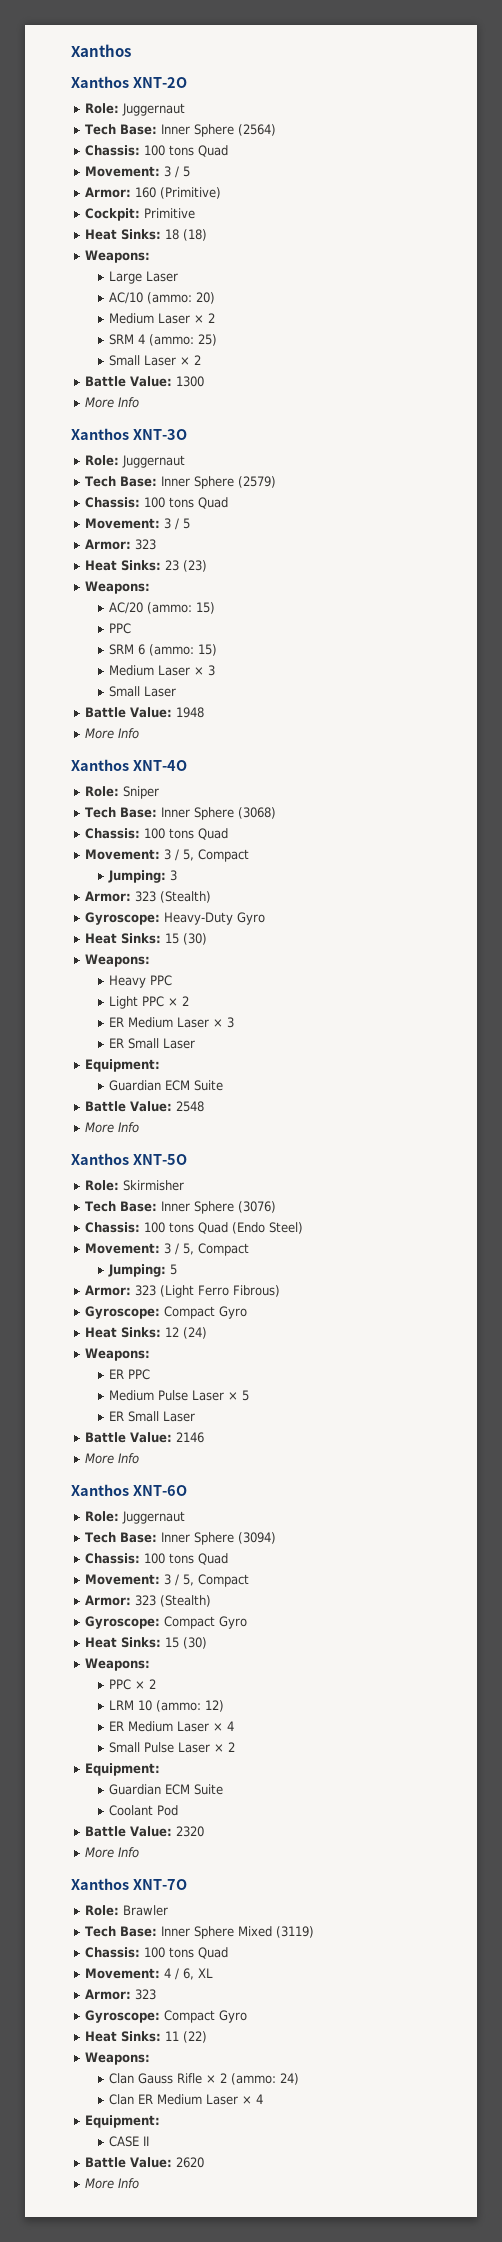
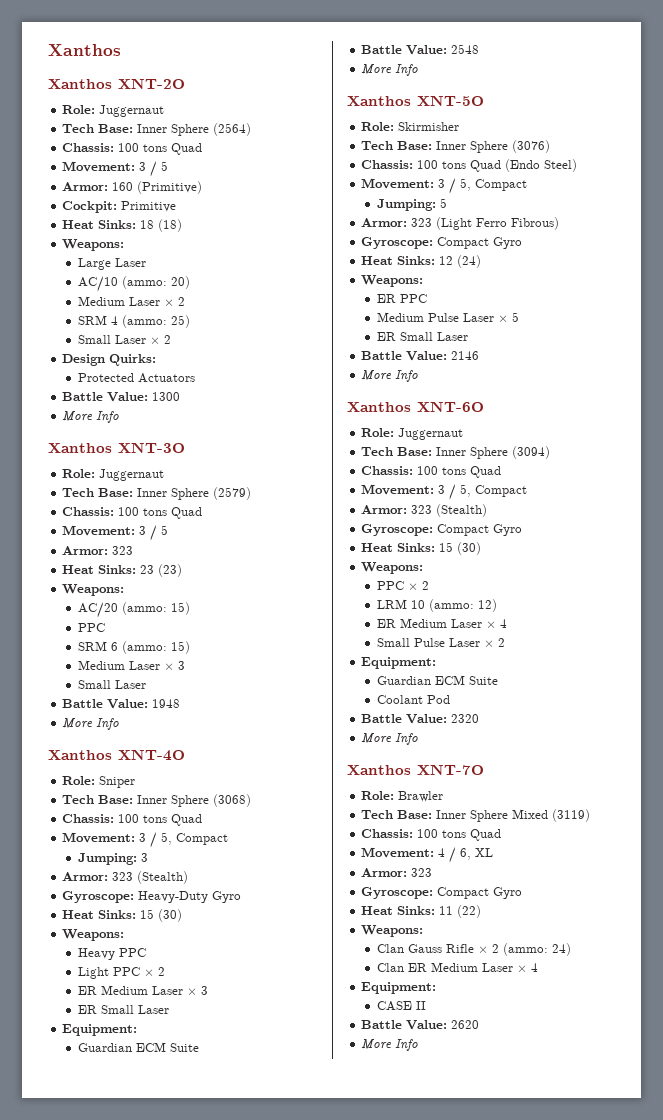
+ Design Quirks:
+ Protected Actuators

